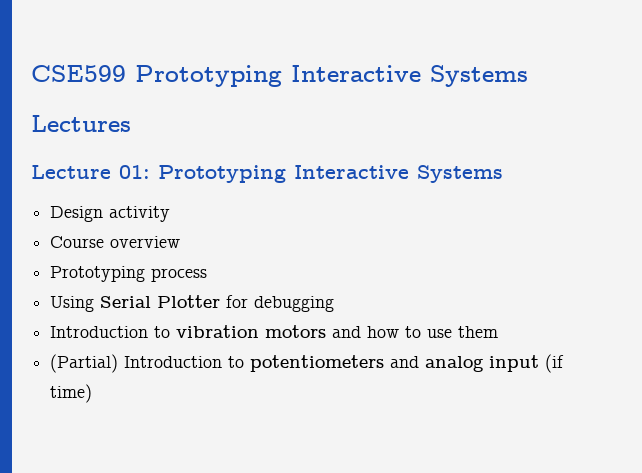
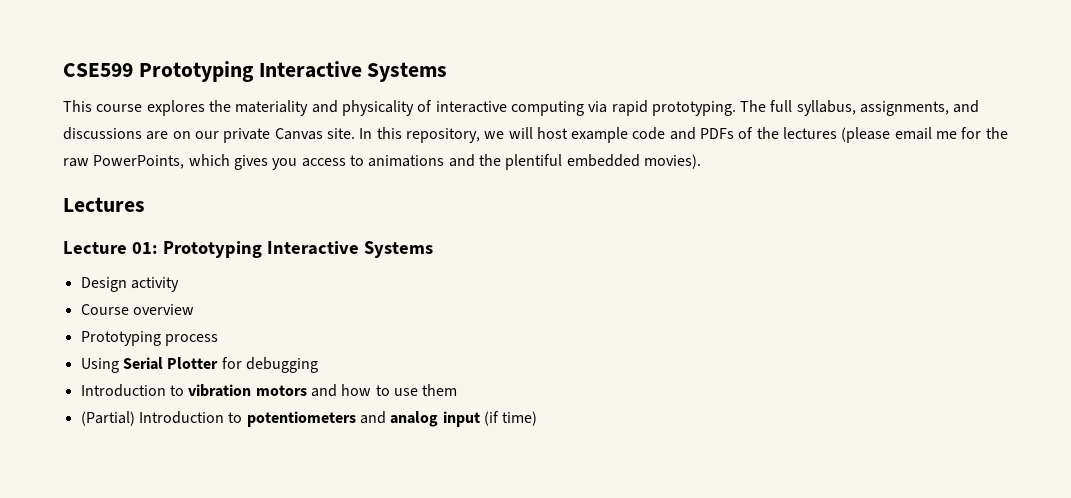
+ This course explores the materiality and physicality of interactive computing via rapid prototyping. The full syllabus, assignments, and discussions are on our private Canvas site. In this repository, we will host example code and PDFs of the lectures (please email me for the raw PowerPoints, which gives you access to animations and the plentiful embedded movies).

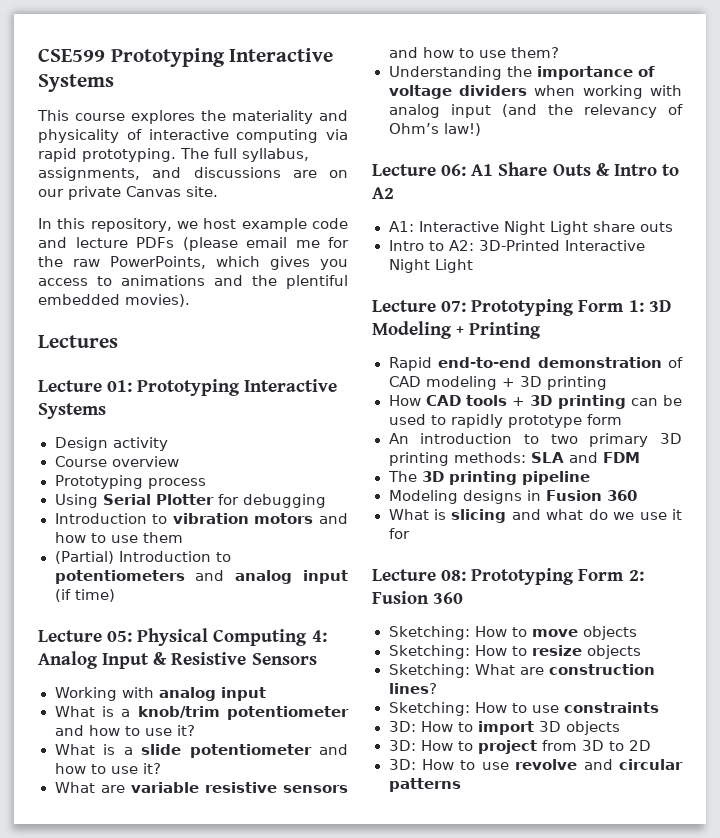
- The full syllabus, assignments, and discussions are on our private Canvas site. In this repository, we will host example code and PDFs of the lectures (please email me for the raw PowerPoints, which gives you access to animations and the plentiful embedded movies).
+ The full syllabus, assignments, and discussions are on our private Canvas site.
+ In this repository, we host example code and lecture PDFs (please email me for the raw PowerPoints, which gives you access to animations and the plentiful embedded movies).
+ Lecture 05: Physical Computing 4: Analog Input & Resistive Sensors
+ Working with analog input
+ What is a knob/trim potentiometer and how to use it?
+ What is a slide potentiometer and how to use it?
+ What are variable resistive sensors and how to use them?
+ Understanding the importance of voltage dividers when working with analog input (and the relevancy of Ohm’s law!)
+ Lecture 06: A1 Share Outs & Intro to A2
+ A1: Interactive Night Light share outs
+ Intro to A2: 3D-Printed Interactive Night Light
+ Lecture 07: Prototyping Form 1: 3D Modeling + Printing
+ Rapid end-to-end demonstration of CAD modeling + 3D printing
+ How CAD tools + 3D printing can be used to rapidly prototype form
+ An introduction to two primary 3D printing methods: SLA and FDM
+ The 3D printing pipeline
+ Modeling designs in Fusion 360
+ What is slicing and what do we use it for
+ Lecture 08: Prototyping Form 2: Fusion 360
+ Sketching: How to move objects
+ Sketching: How to resize objects
+ Sketching: What are construction lines?
+ Sketching: How to use constraints
+ 3D: How to import 3D objects
+ 3D: How to project from 3D to 2D
+ 3D: How to use revolve and circular patterns

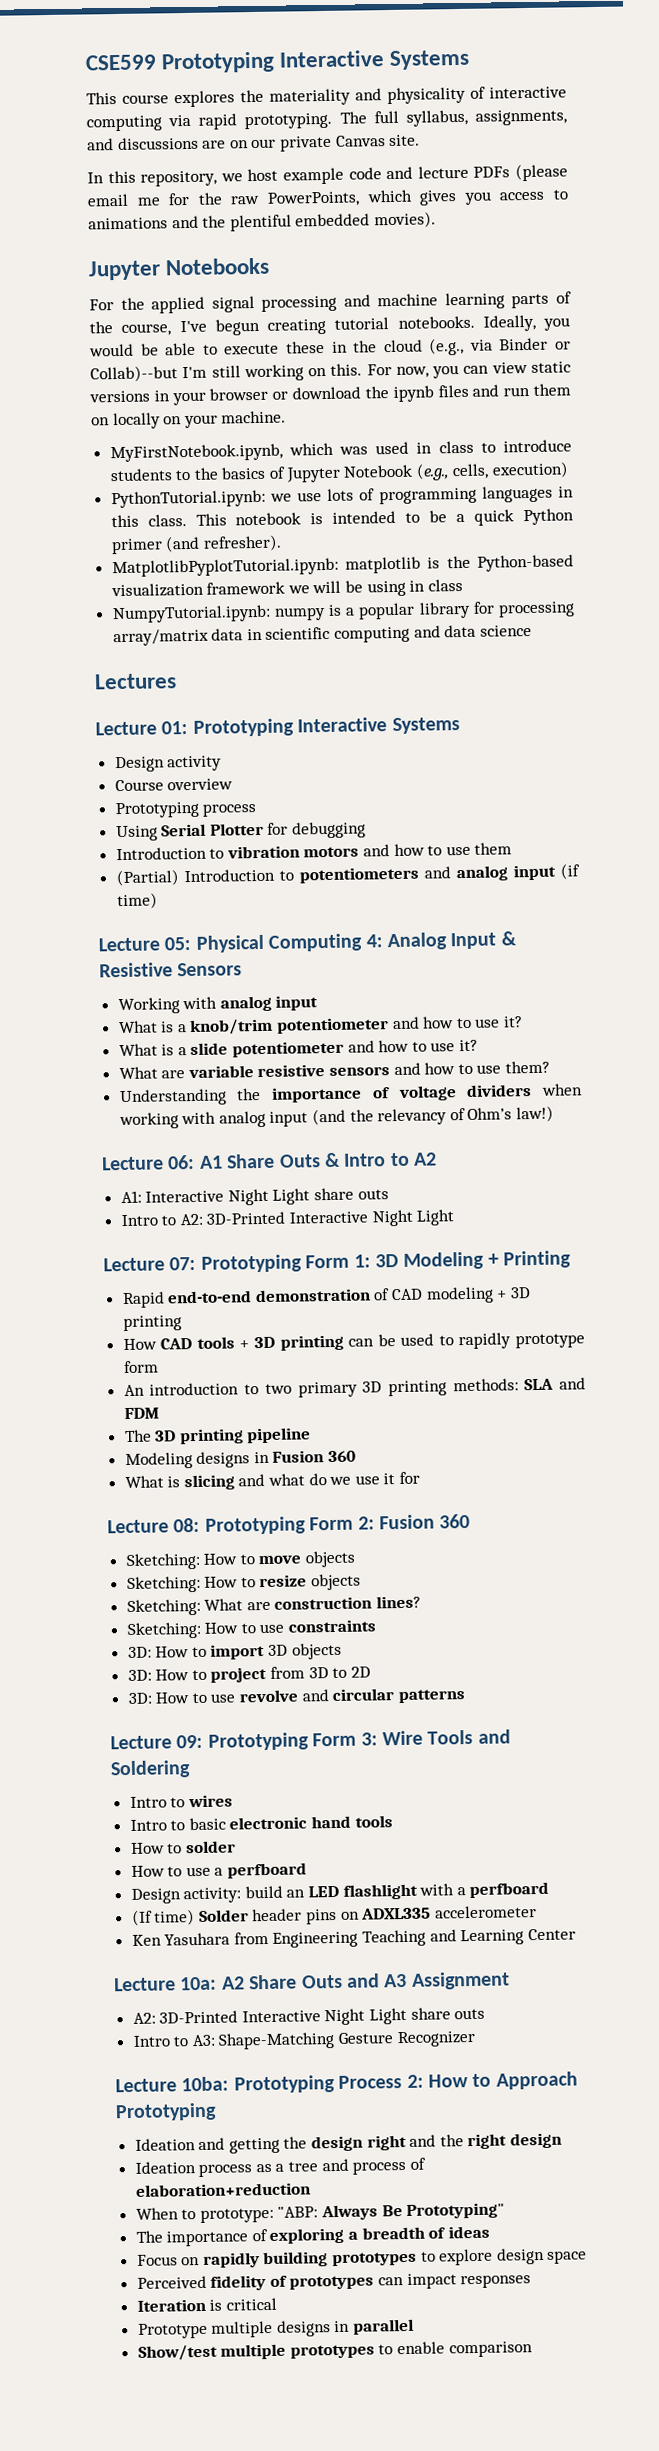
+ Jupyter Notebooks
+ For the applied signal processing and machine learning parts of the course, I've begun creating tutorial notebooks. Ideally, you would be able to execute these in the cloud (e.g., via Binder or Collab)--but I'm still working on this. For now, you can view static versions in your browser or download the ipynb files and run them on locally on your machine.
+ MyFirstNotebook.ipynb, which was used in class to introduce students to the basics of Jupyter Notebook (e.g., cells, execution)
+ PythonTutorial.ipynb: we use lots of programming languages in this class. This notebook is intended to be a quick Python primer (and refresher).
+ MatplotlibPyplotTutorial.ipynb: matplotlib is the Python-based visualization framework we will be using in class
+ NumpyTutorial.ipynb: numpy is a popular library for processing array/matrix data in scientific computing and data science
+ Lecture 09: Prototyping Form 3: Wire Tools and Soldering
+ Intro to wires
+ Intro to basic electronic hand tools
+ How to solder
+ How to use a perfboard
+ Design activity: build an LED flashlight with a perfboard
+ (If time) Solder header pins on ADXL335 accelerometer
+ Ken Yasuhara from Engineering Teaching and Learning Center
+ Lecture 10a: A2 Share Outs and A3 Assignment
+ A2: 3D-Printed Interactive Night Light share outs
+ Intro to A3: Shape-Matching Gesture Recognizer
+ Lecture 10ba: Prototyping Process 2: How to Approach Prototyping
+ Ideation and getting the design right and the right design
+ Ideation process as a tree and process of elaboration+reduction
+ When to prototype: "ABP: Always Be Prototyping"
+ The importance of exploring a breadth of ideas
+ Focus on rapidly building prototypes to explore design space
+ Perceived fidelity of prototypes can impact responses
+ Iteration is critical
+ Prototype multiple designs in parallel
+ Show/test multiple prototypes to enable comparison

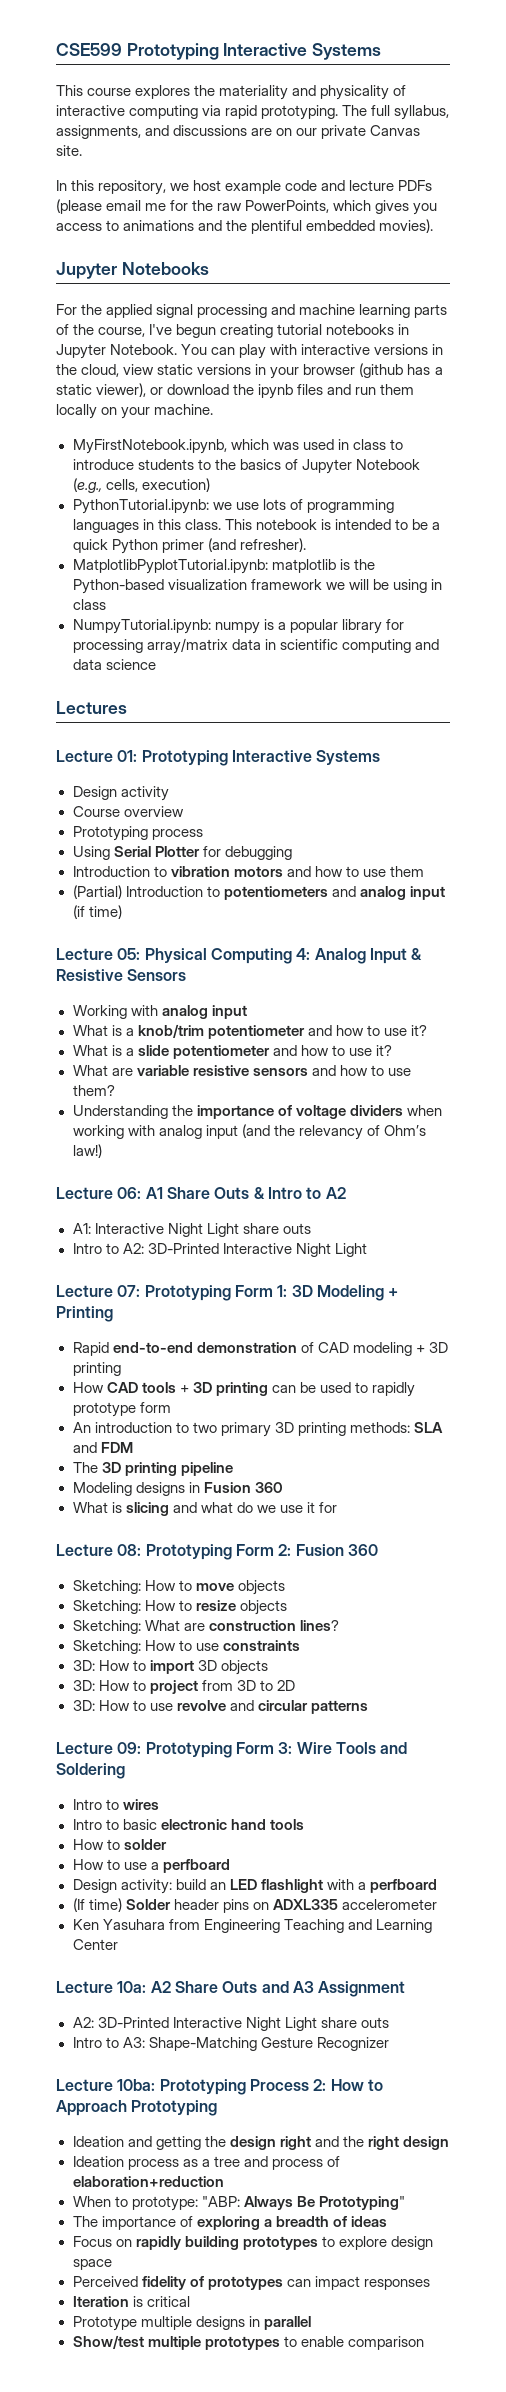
- For the applied signal processing and machine learning parts of the course, I've begun creating tutorial notebooks. Ideally, you would be able to execute these in the cloud (e.g., via Binder or Collab)--but I'm still working on this. For now, you can view static versions in your browser or download the ipynb files and run them on locally on your machine.
+ For the applied signal processing and machine learning parts of the course, I've begun creating tutorial notebooks in Jupyter Notebook. You can play with interactive versions in the cloud, view static versions in your browser (github has a static viewer), or download the ipynb files and run them locally on your machine.

